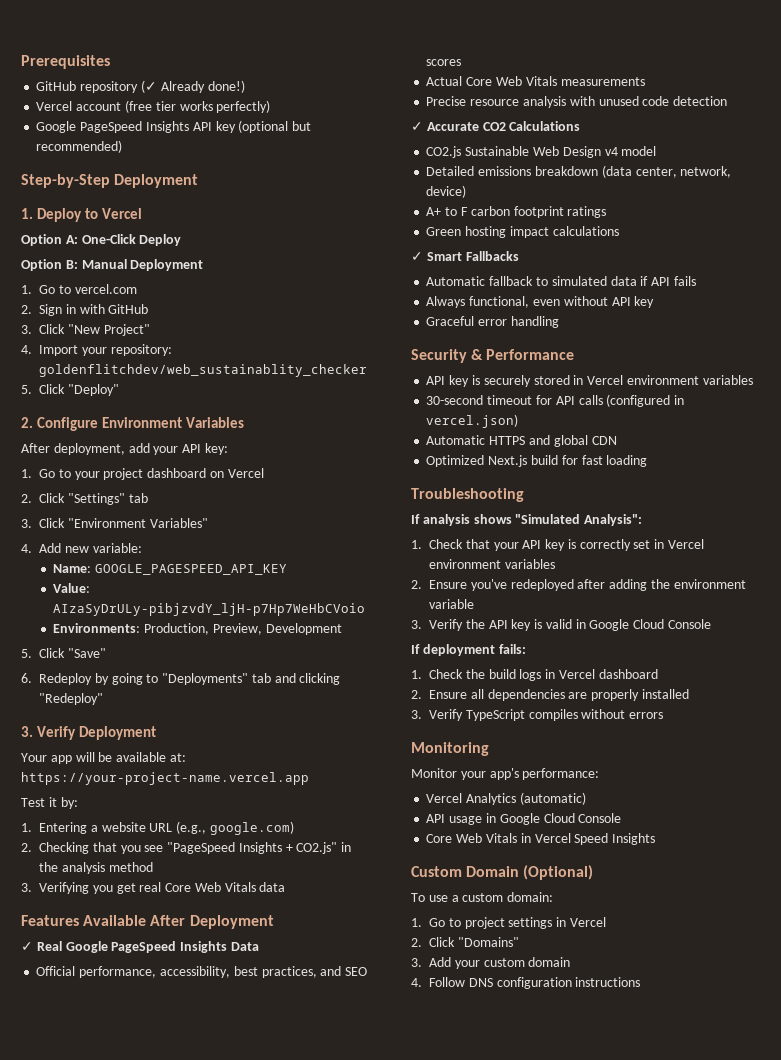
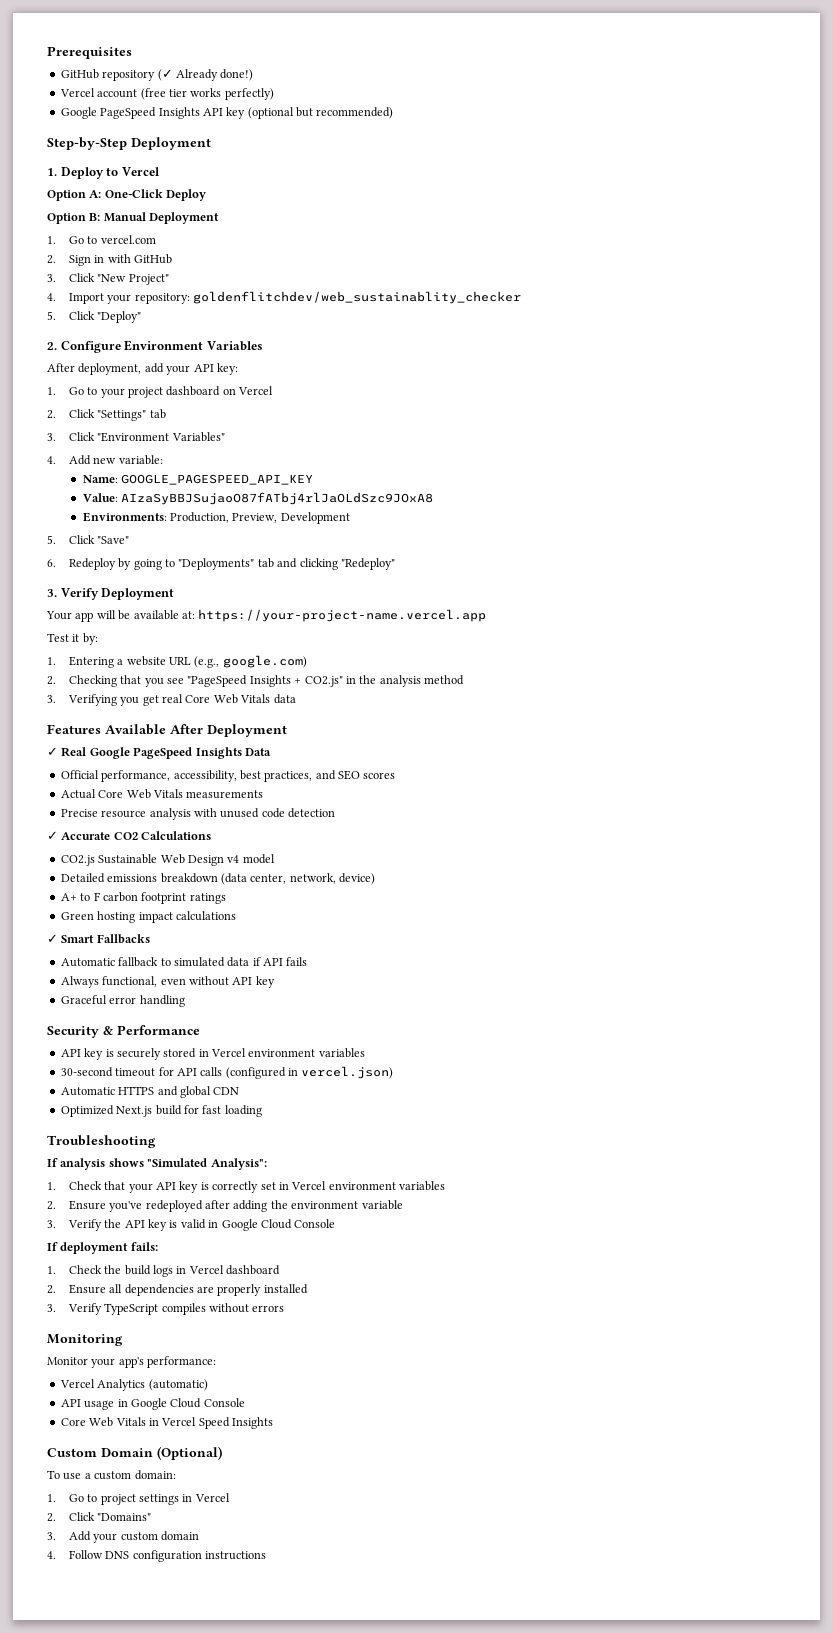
- Value: AIzaSyDrULy-pibjzvdY_ljH-p7Hp7WeHbCVoio
+ Value: AIzaSyBBJSujaoO87fATbj4rlJaOLdSzc9JOxA8

